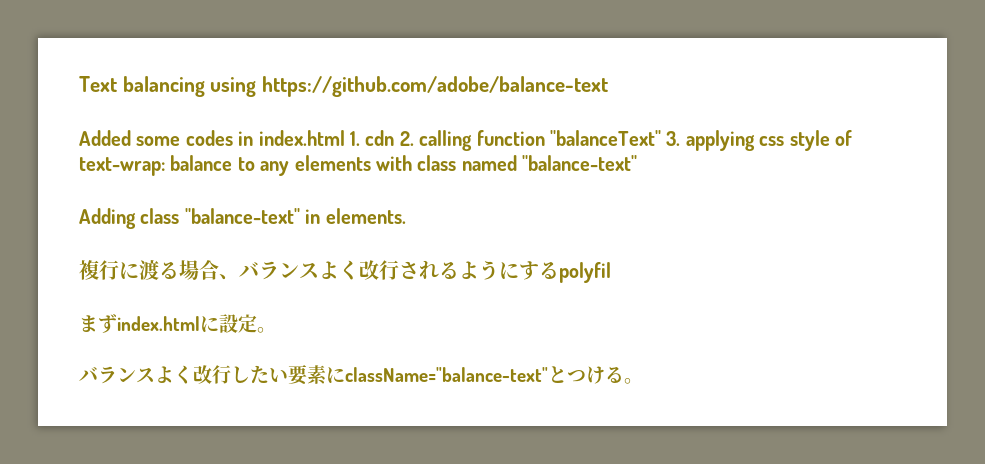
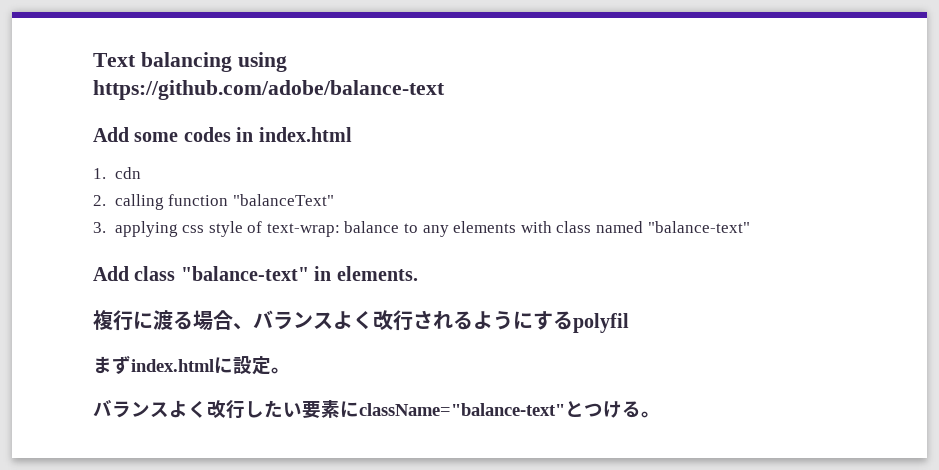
- Text balancing using https://github.com/adobe/balance-text
+ Text balancing using
+ https://github.com/adobe/balance-text
- Added some codes in index.html 1. cdn 2. calling function "balanceText" 3. applying css style of text-wrap: balance to any elements with class named "balance-text"
+ Add some codes in index.html
+ 1. cdn
+ 2. calling function "balanceText"
+ 3. applying css style of text-wrap: balance to any elements with class named "balance-text"
- Adding class "balance-text" in elements.
+ Add class "balance-text" in elements.

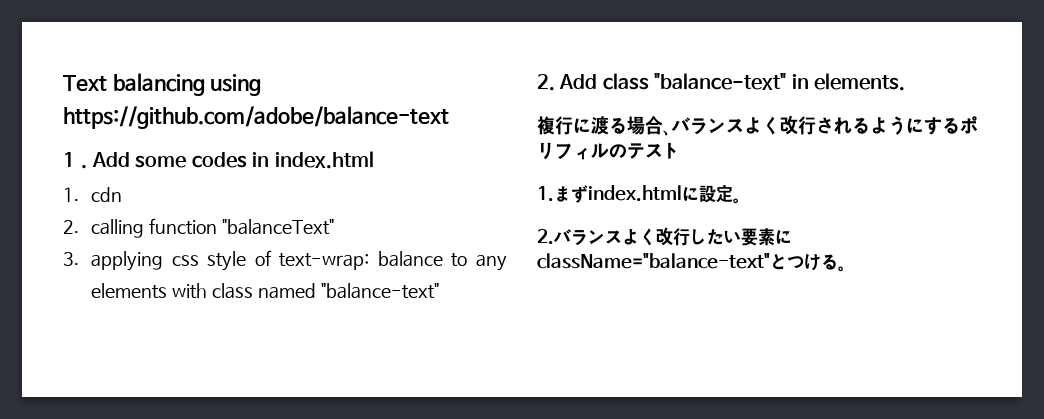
- Add some codes in index.html
+ 1．Add some codes in index.html
- Add class "balance-text" in elements.
+ 2. Add class "balance-text" in elements.
- 複行に渡る場合、バランスよく改行されるようにするpolyfil
- まずindex.htmlに設定。
+ 複行に渡る場合、バランスよく改行されるようにするポリフィルのテスト
+ 1.まずindex.htmlに設定。
- バランスよく改行したい要素にclassName="balance-text"とつける。
+ 2.バランスよく改行したい要素にclassName="balance-text"とつける。

